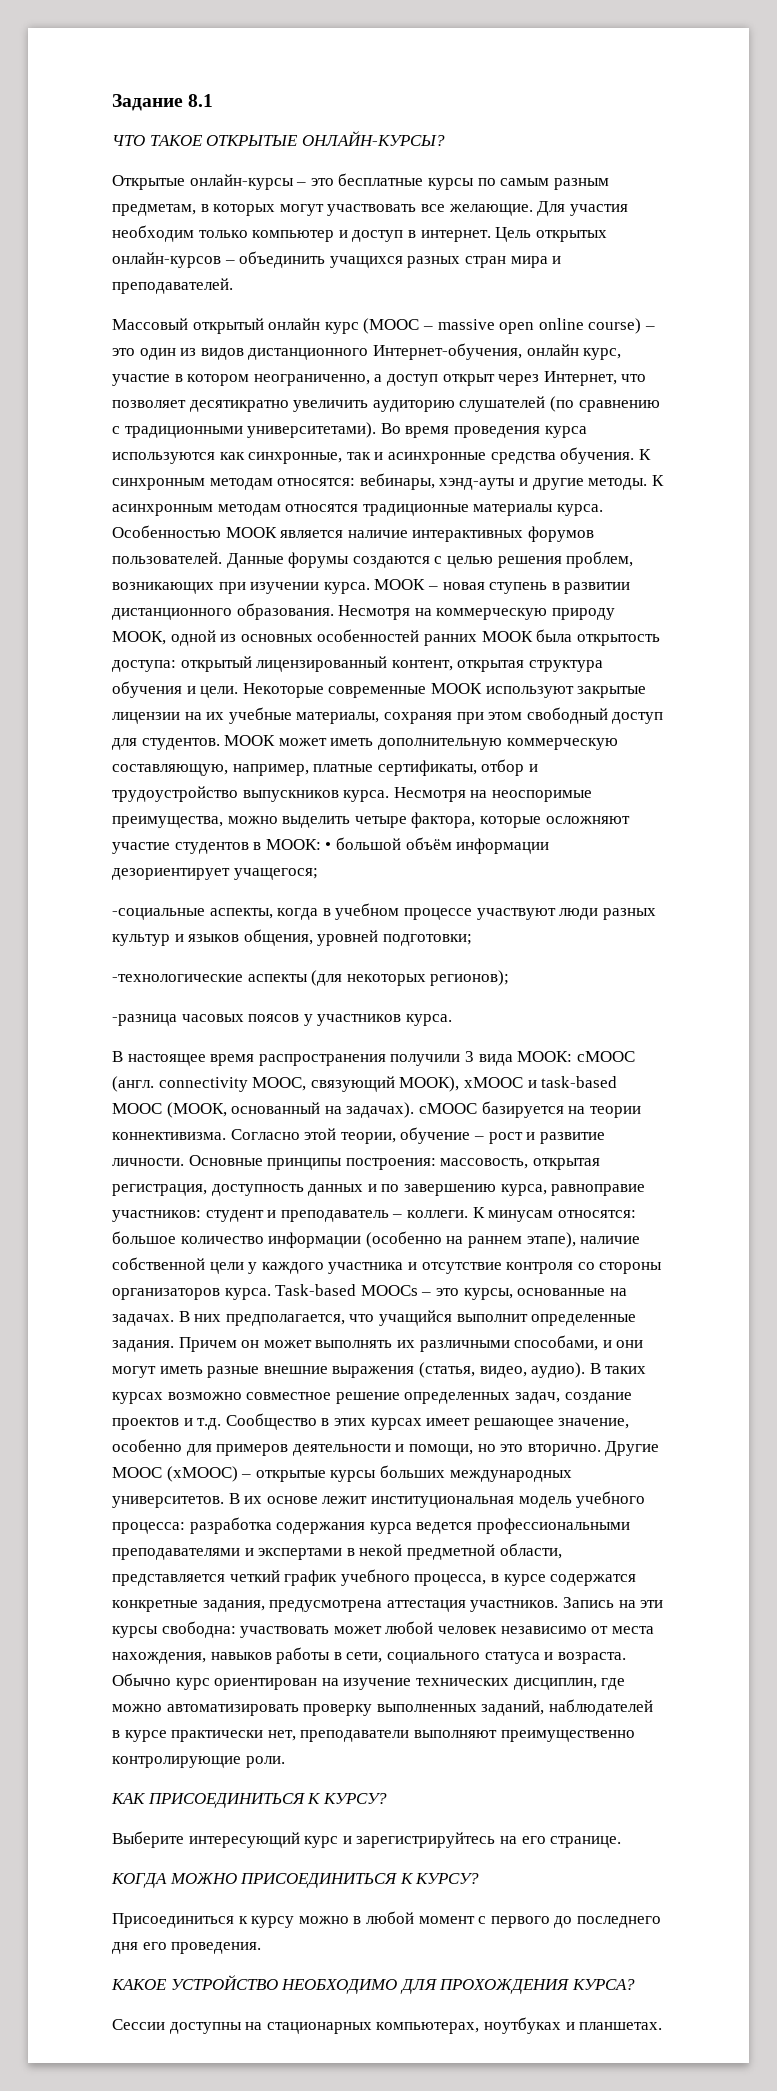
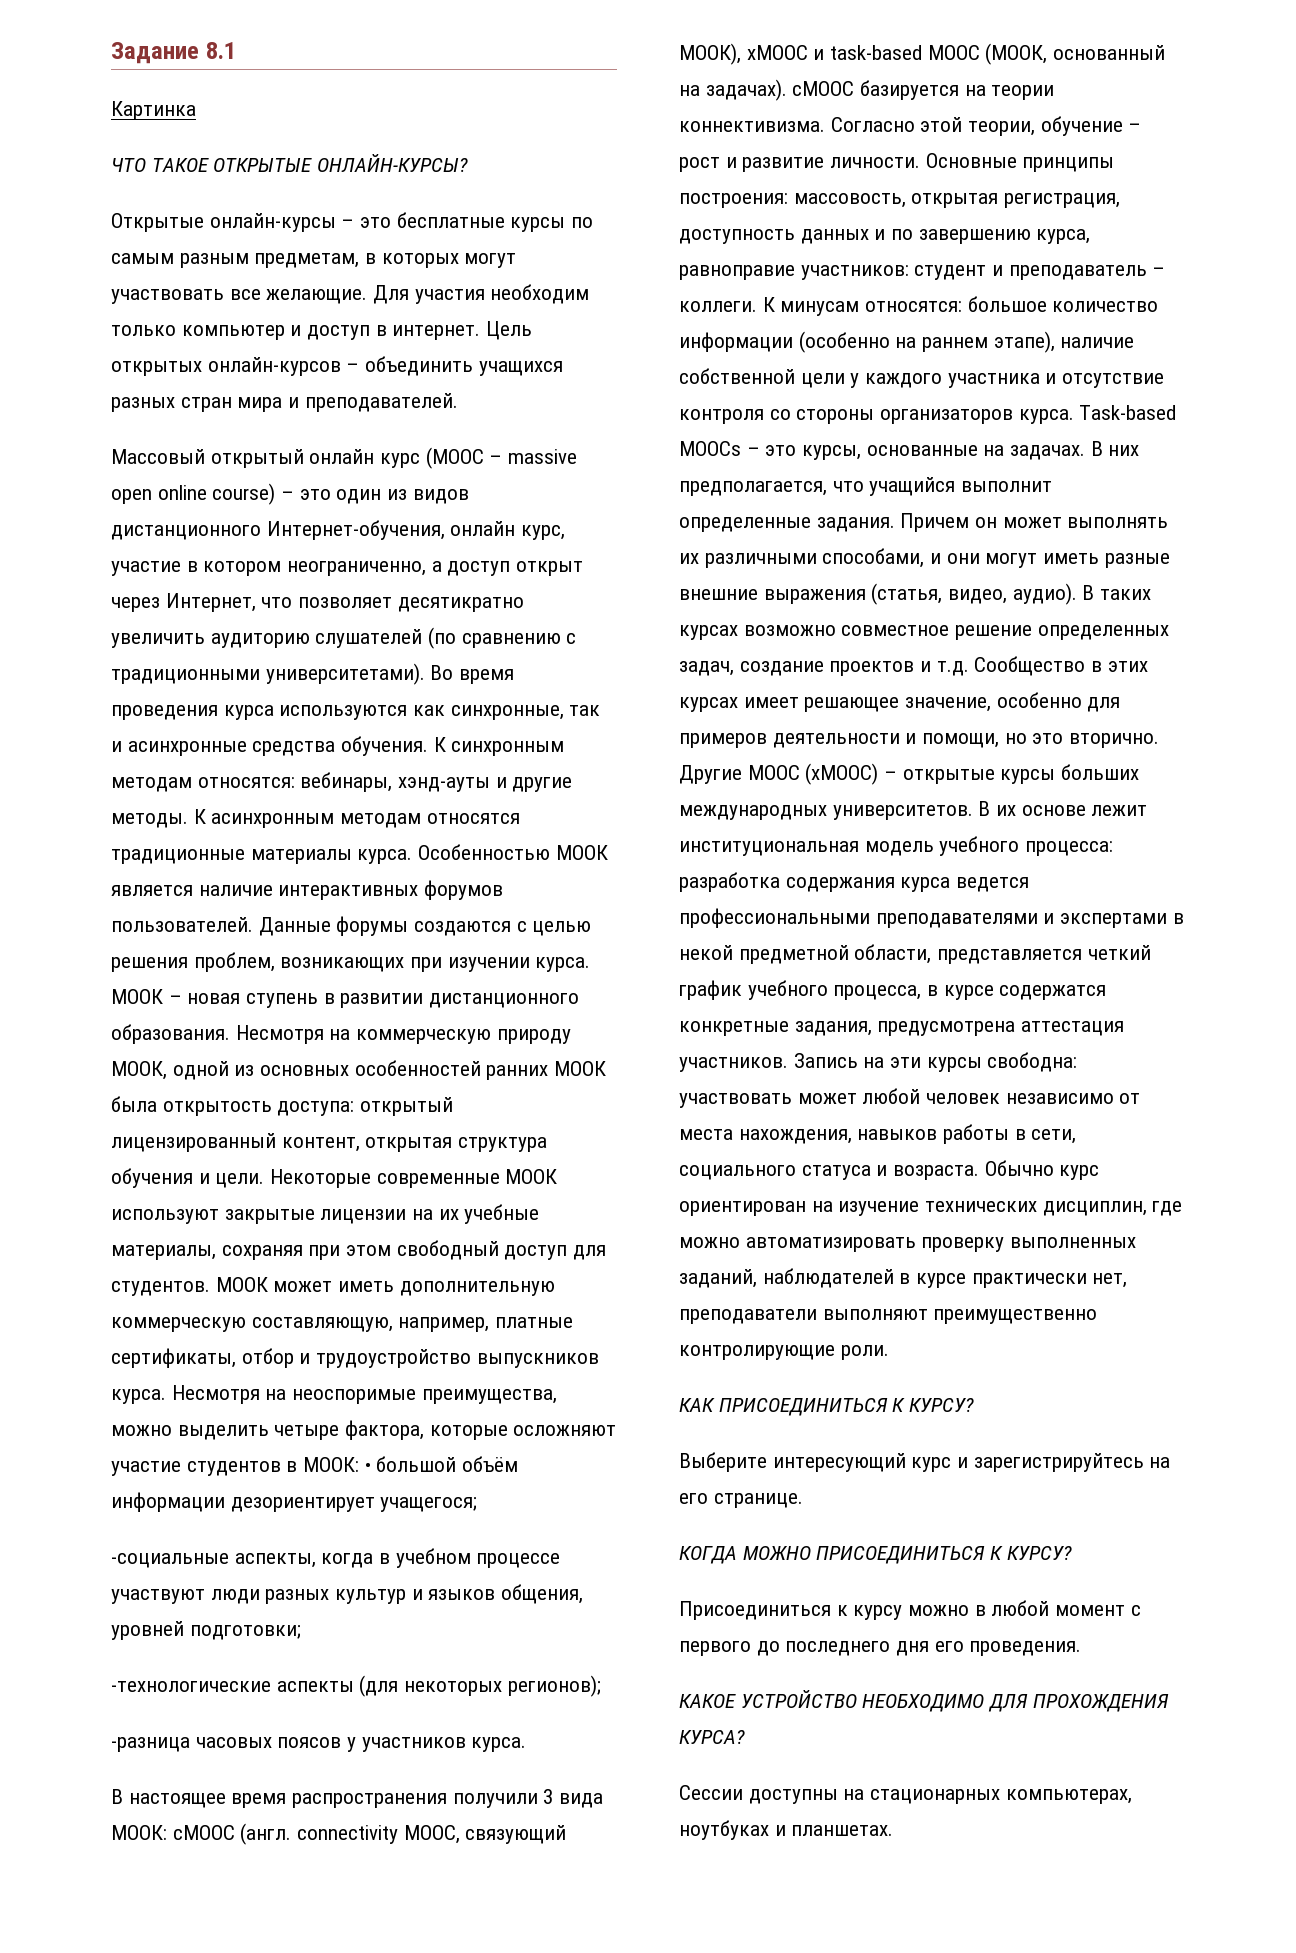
+ Картинка

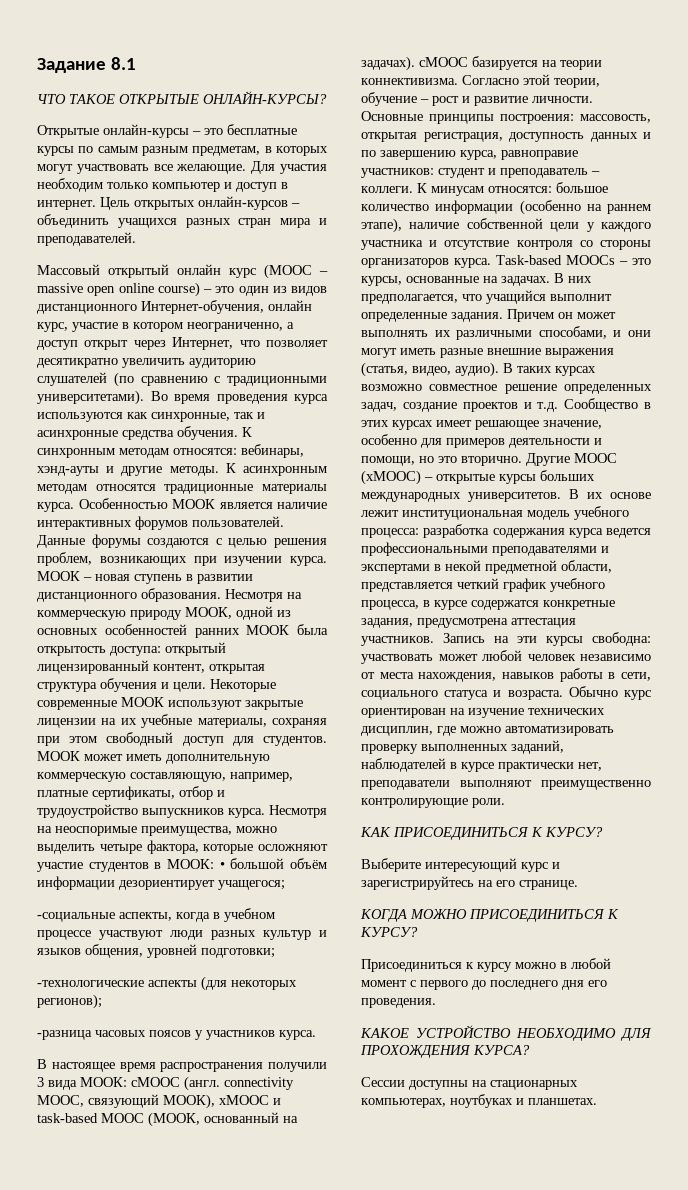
- Картинка

